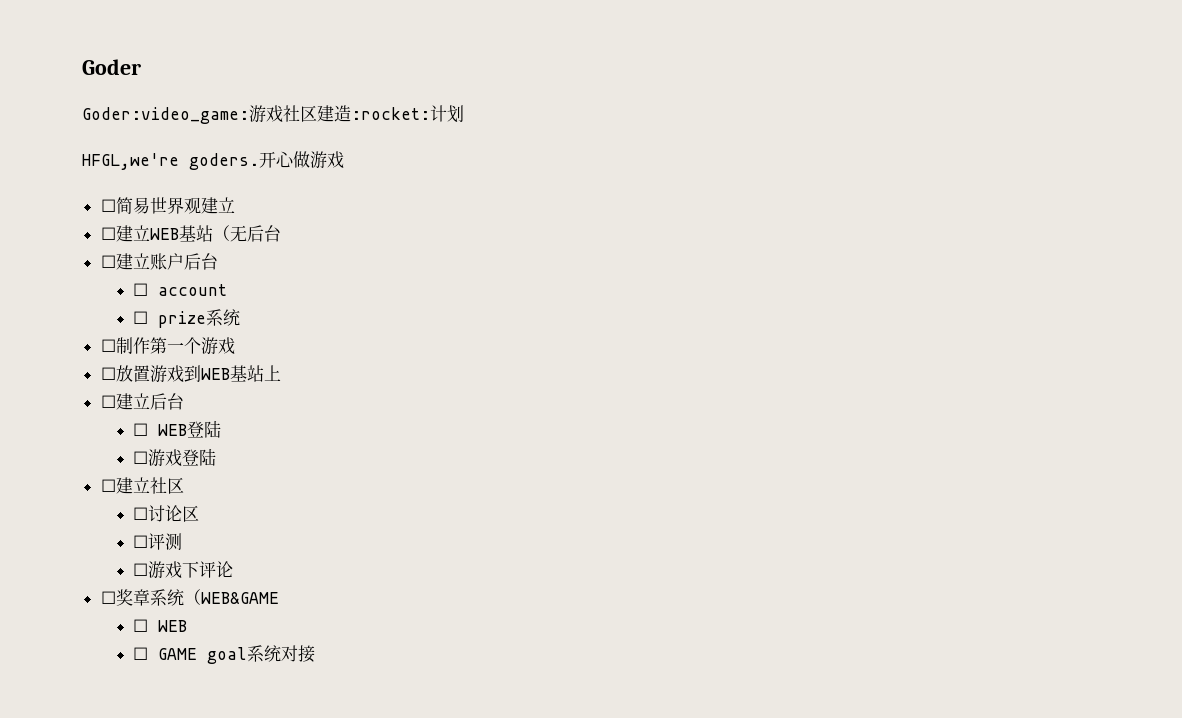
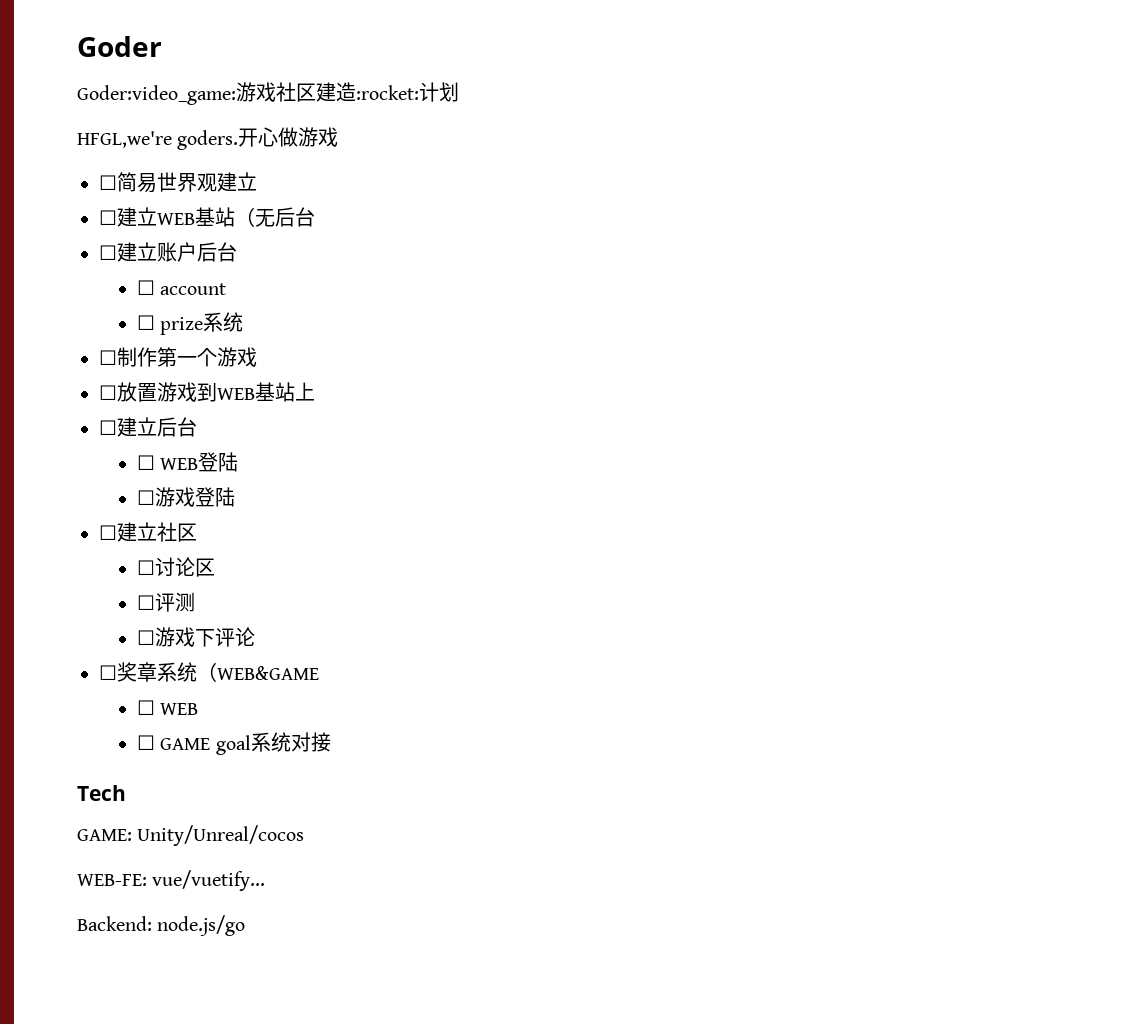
+ Tech
+ GAME: Unity/Unreal/cocos
+ WEB-FE: vue/vuetify...
+ Backend: node.js/go

